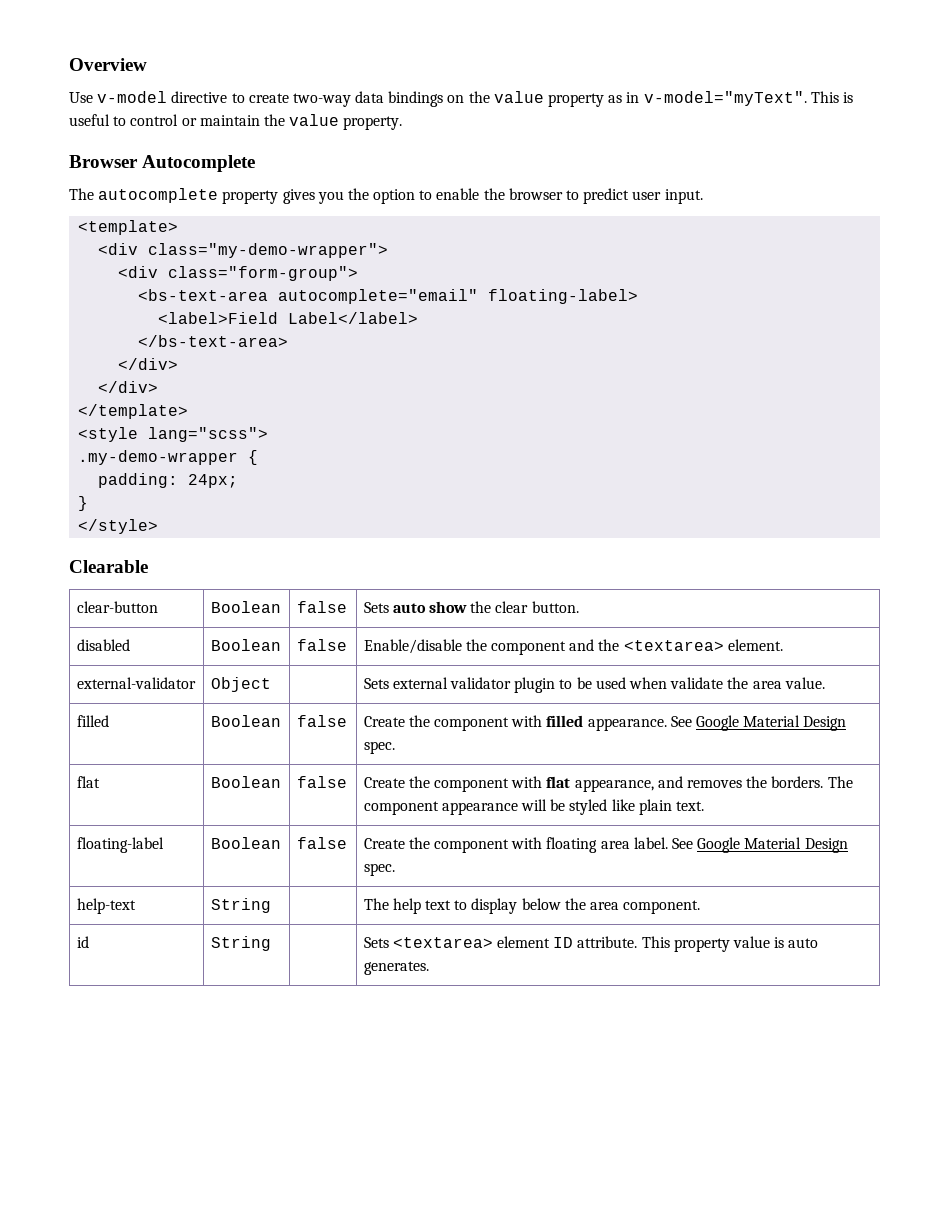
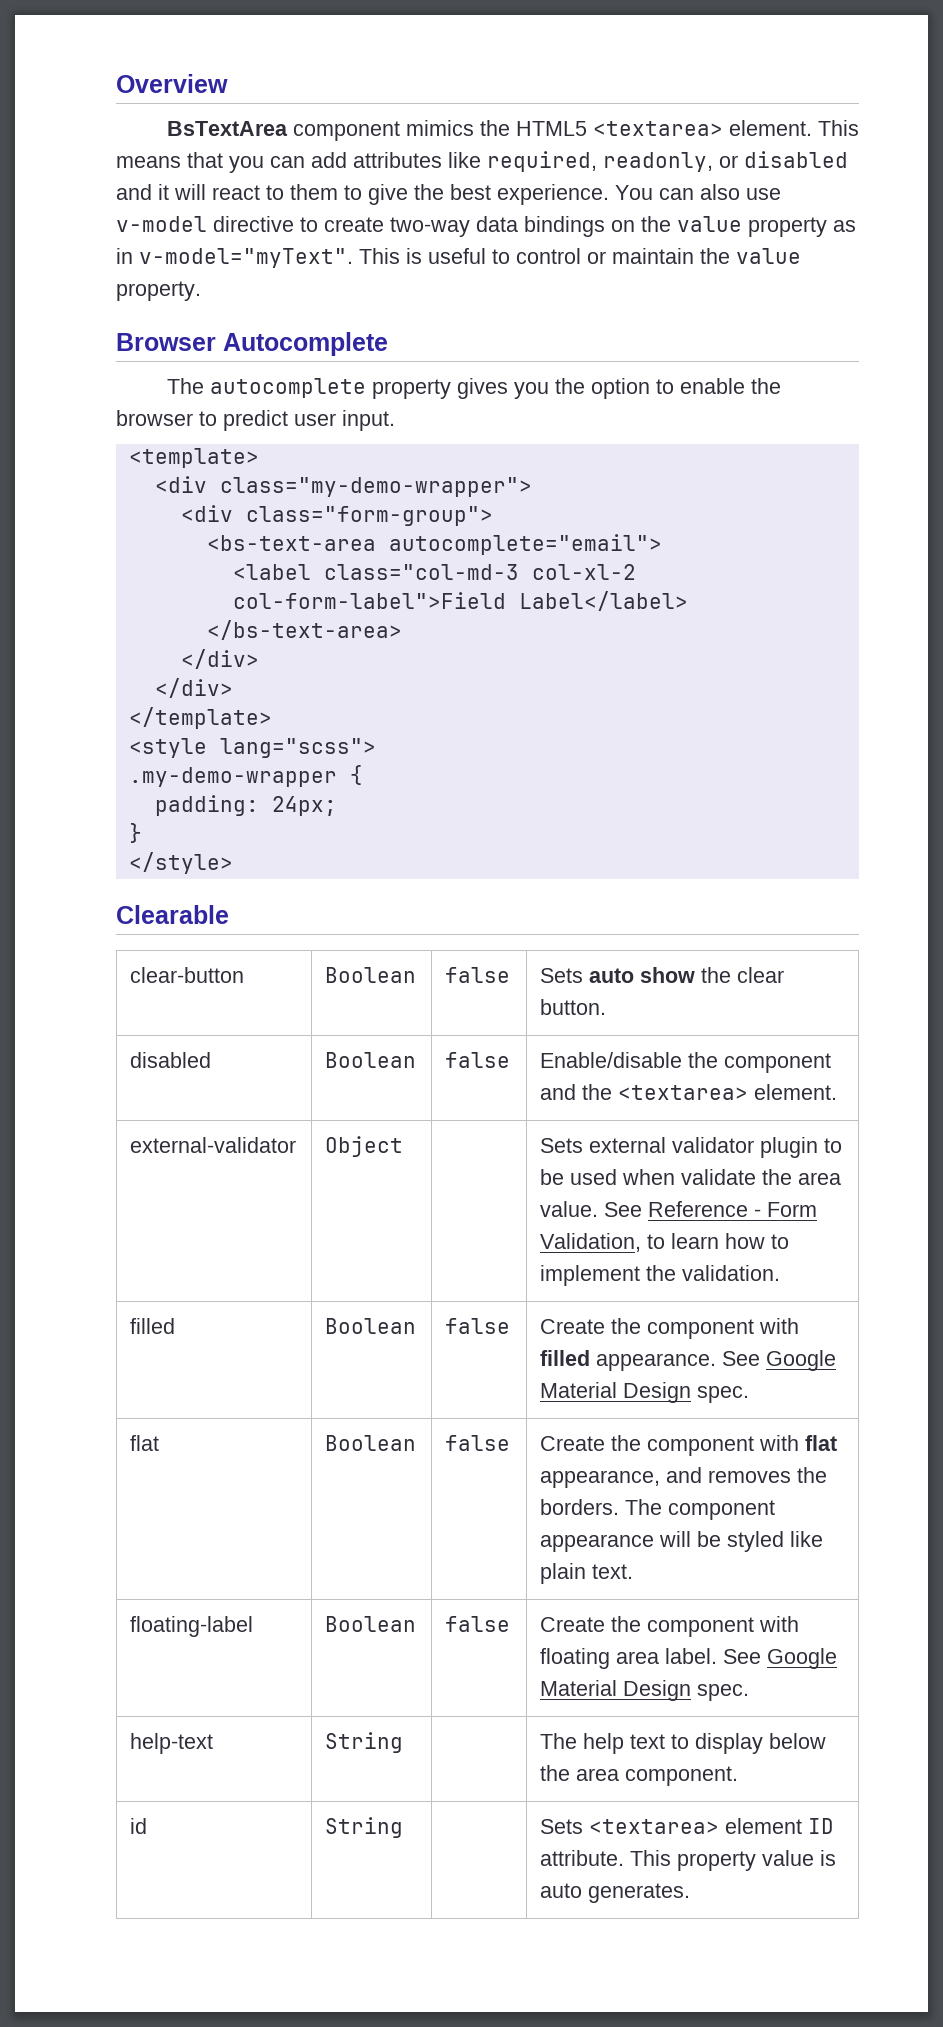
- Use v-model directive to create two-way data bindings on the value property as in v-model="myText".
+ BsTextArea component mimics the HTML5 <textarea> element. This means that you can add attributes like required, readonly, or disabled and it will react to them to give the best experience. You can also use v-model directive to create two-way data bindings on the value property as in v-model="myText".
- <bs-text-area autocomplete="email" floating-label>
- <label>Field Label</label>
+ <bs-text-area autocomplete="email">
+ <label class="col-md-3 col-xl-2 col-form-label">Field Label</label>
- external-validator | Object | | Sets external validator plugin to be used when validate the area value.
+ external-validator | Object | | Sets external validator plugin to be used when validate the area value. See Reference - Form Validation, to learn how to implement the validation.

